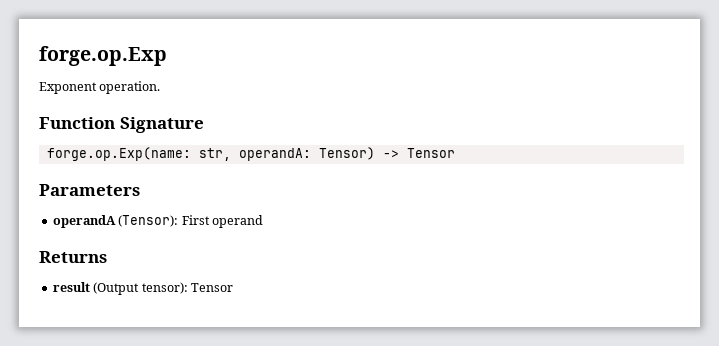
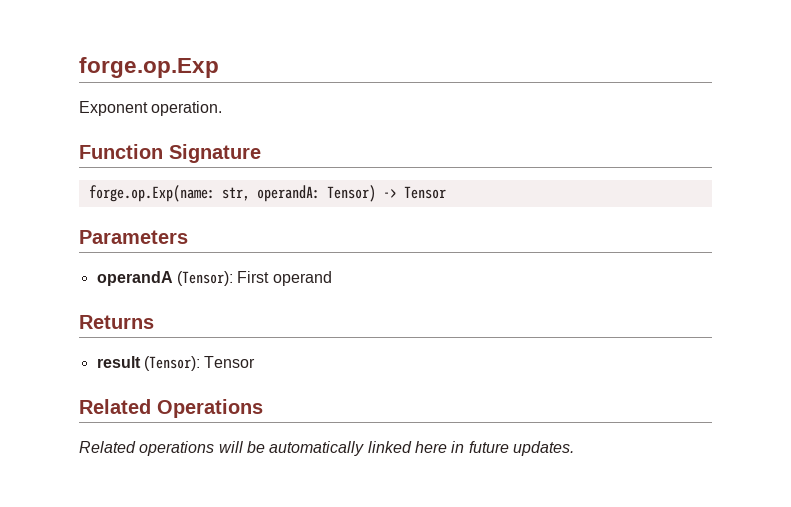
- result (Output tensor): Tensor
+ result (Tensor): Tensor
+ Related Operations
+ Related operations will be automatically linked here in future updates.

